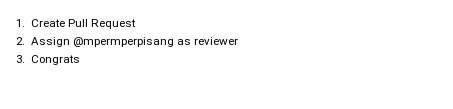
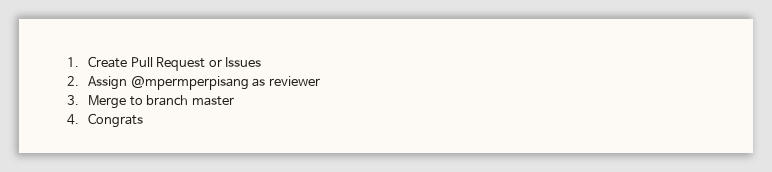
- 1. Create Pull Request
+ 1. Create Pull Request or Issues
- 3. Congrats
+ 3. Merge to branch master
+ 4. Congrats

